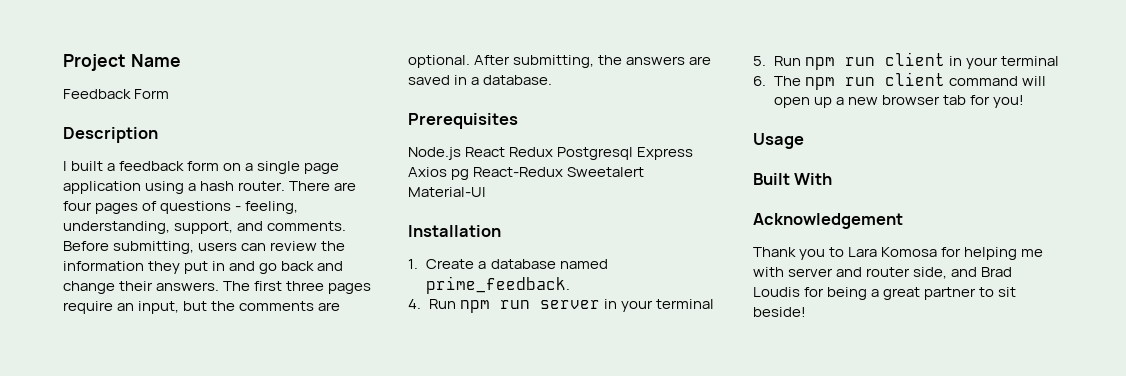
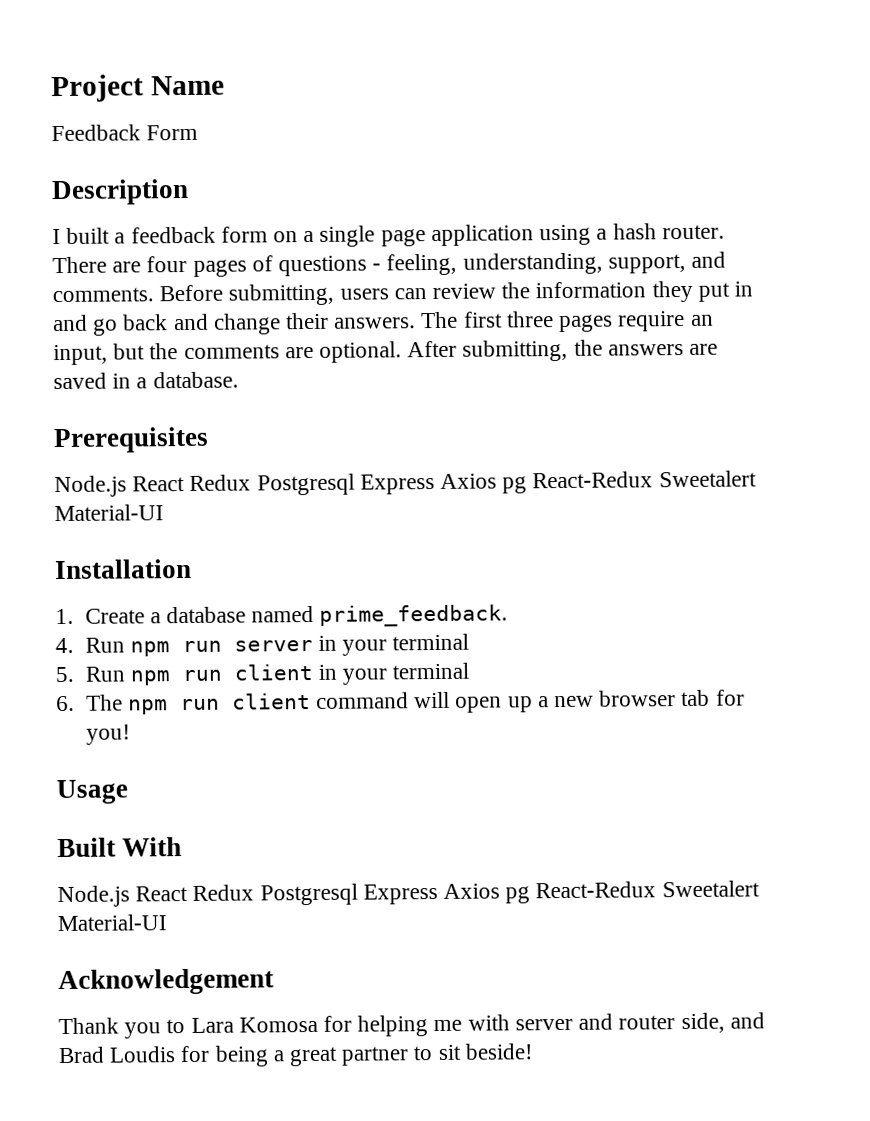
  Built With
+ Node.js React Redux Postgresql Express Axios pg React-Redux Sweetalert Material-UI

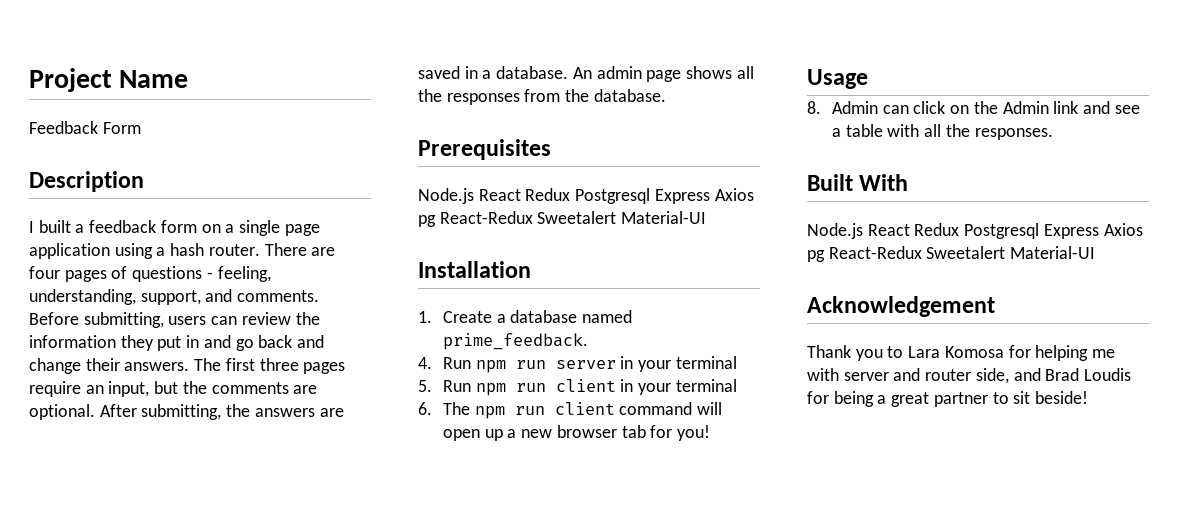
+ An admin page shows all the responses from the database.
+ 8. Admin can click on the Admin link and see a table with all the responses.

